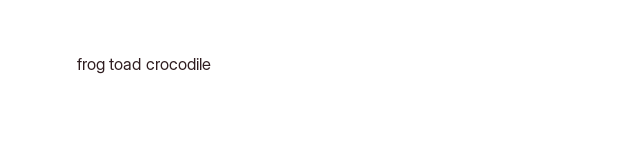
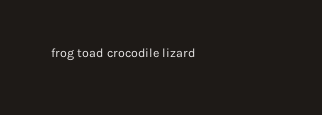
- frog toad crocodile
+ frog toad crocodile lizard

